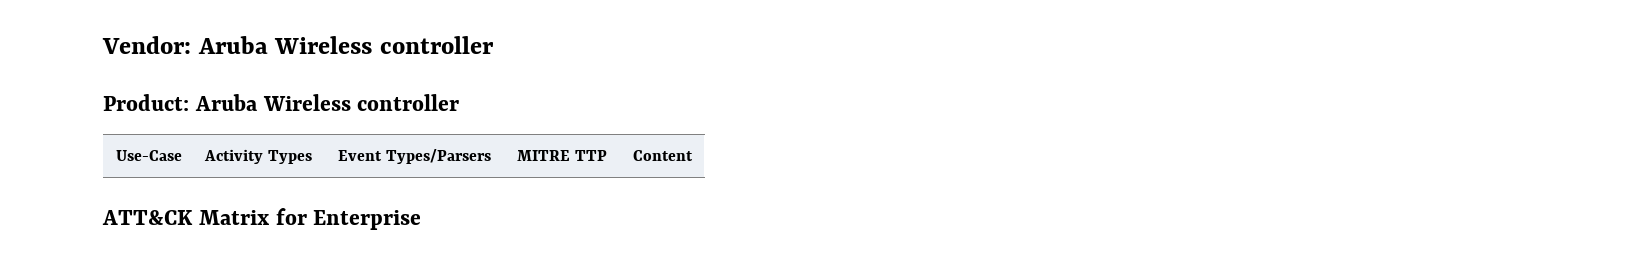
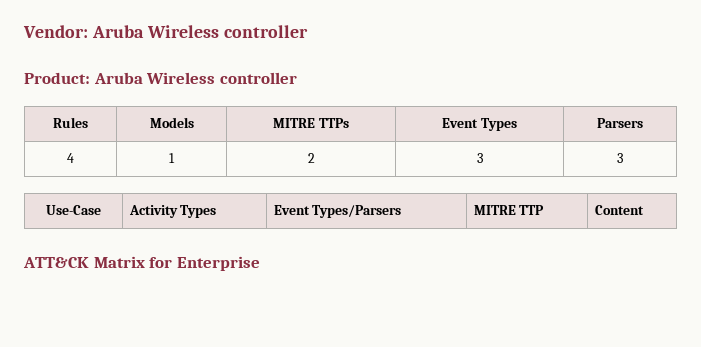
+ Rules | Models | MITRE TTPs | Event Types | Parsers
+ 4 | 1 | 2 | 3 | 3

